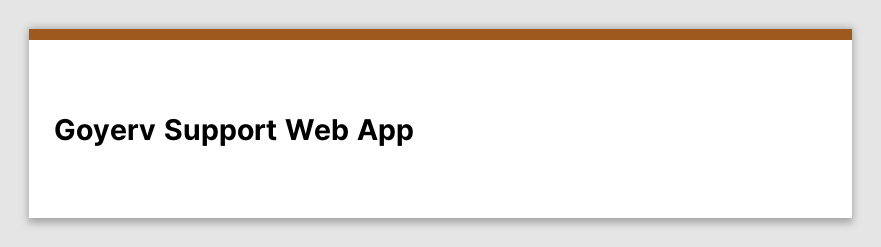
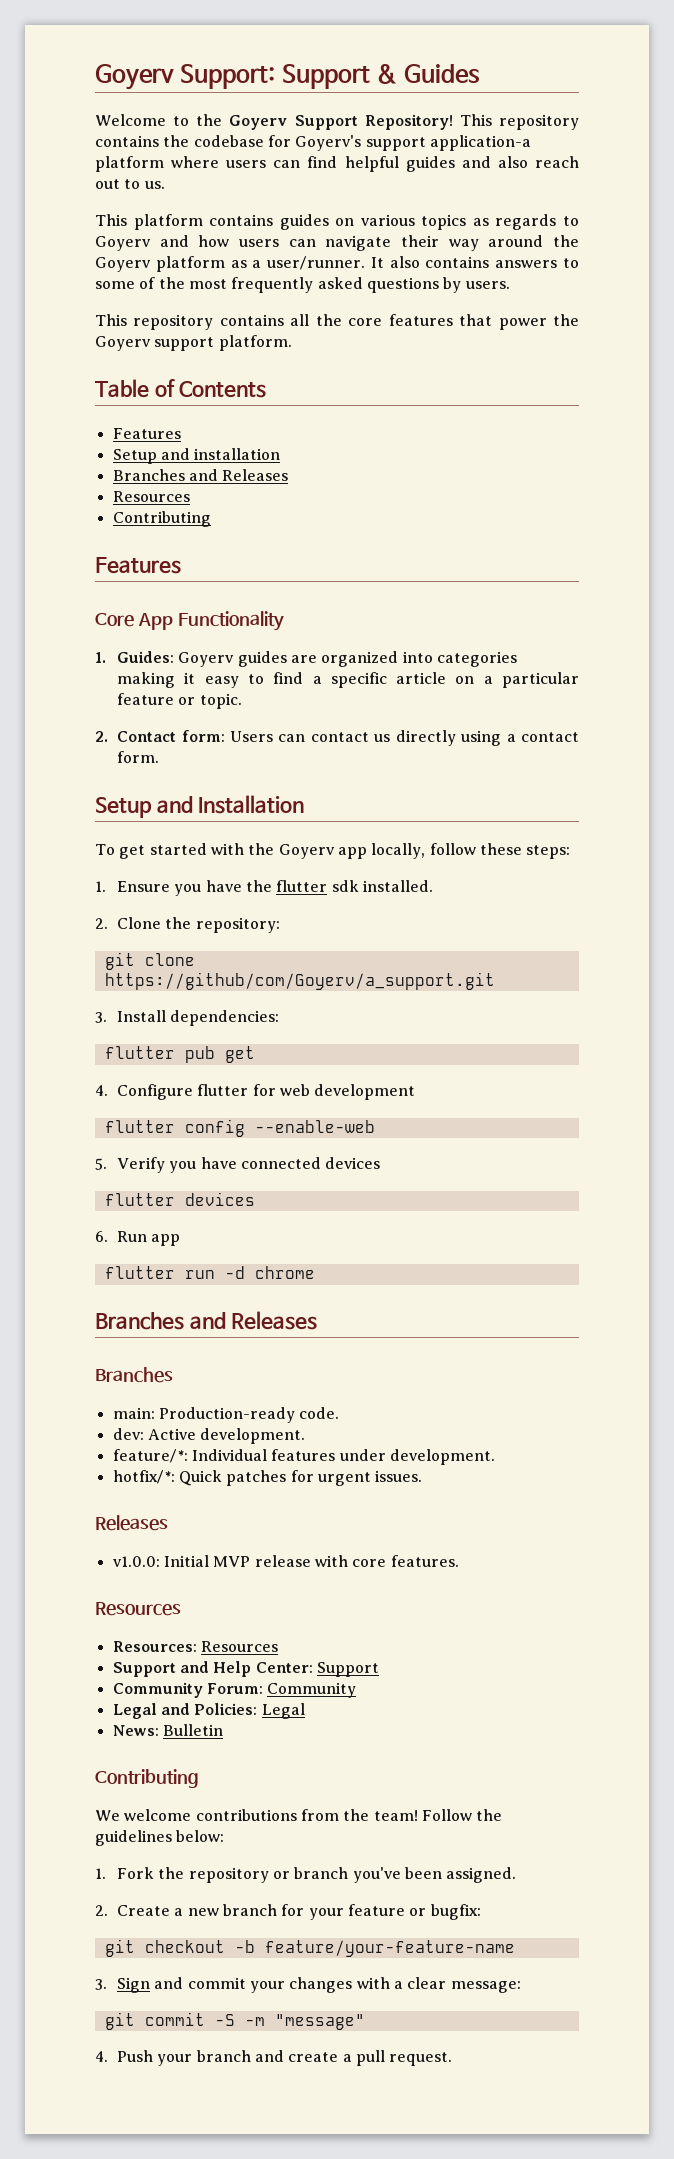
- Goyerv Support Web App
+ Goyerv Support: Support & Guides
+ Welcome to the Goyerv Support Repository! This repository contains the codebase for Goyerv's support application-a platform where users can find helpful guides and also reach out to us.
+ This platform contains guides on various topics as regards to Goyerv and how users can navigate their way around the Goyerv platform as a user/runner. It also contains answers to some of the most frequently asked questions by users.
+ This repository contains all the core features that power the Goyerv support platform.
+ Table of Contents
+ Features
+ Setup and installation
+ Branches and Releases
+ Resources
+ Contributing
+ Features
+ Core App Functionality
+ 1. Guides: Goyerv guides are organized into categories making it easy to find a specific article on a particular feature or topic.
+ 2. Contact form: Users can contact us directly using a contact form.
+ Setup and Installation
+ To get started with the Goyerv app locally, follow these steps:
+ 1. Ensure you have the flutter sdk installed.
+ 2. Clone the repository:
+ git clone https://github/com/Goyerv/a_support.git
+ 3. Install dependencies:
+ flutter pub get
+ 4. Configure flutter for web development
+ flutter config --enable-web
+ 5. Verify you have connected devices
+ flutter devices
+ 6. Run app
+ flutter run -d chrome
+ Branches and Releases
+ Branches
+ main: Production-ready code.
+ dev: Active development.
+ feature/*: Individual features under development.
+ hotfix/*: Quick patches for urgent issues.
+ Releases
+ v1.0.0: Initial MVP release with core features.
+ Resources
+ Resources: Resources
+ Support and Help Center: Support
+ Community Forum: Community
+ Legal and Policies: Legal
+ News: Bulletin
+ Contributing
+ We welcome contributions from the team! Follow the guidelines below:
+ 1. Fork the repository or branch you've been assigned.
+ 2. Create a new branch for your feature or bugfix:
+ git checkout -b feature/your-feature-name
+ 3. Sign and commit your changes with a clear message:
+ git commit -S -m "message"
+ 4. Push your branch and create a pull request.

